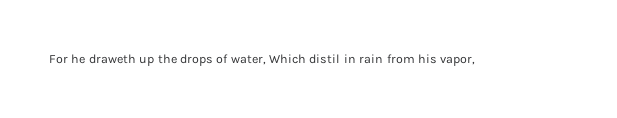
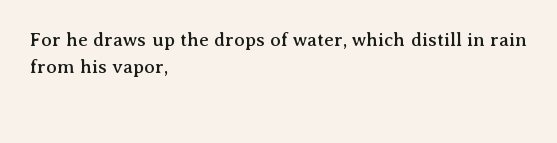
- For he draweth up the drops of water, Which distil in rain from his vapor,
+ For he draws up the drops of water, which distill in rain from his vapor,

